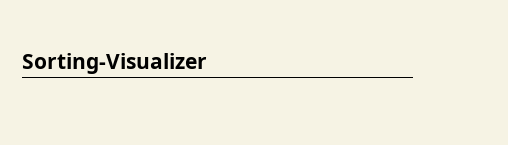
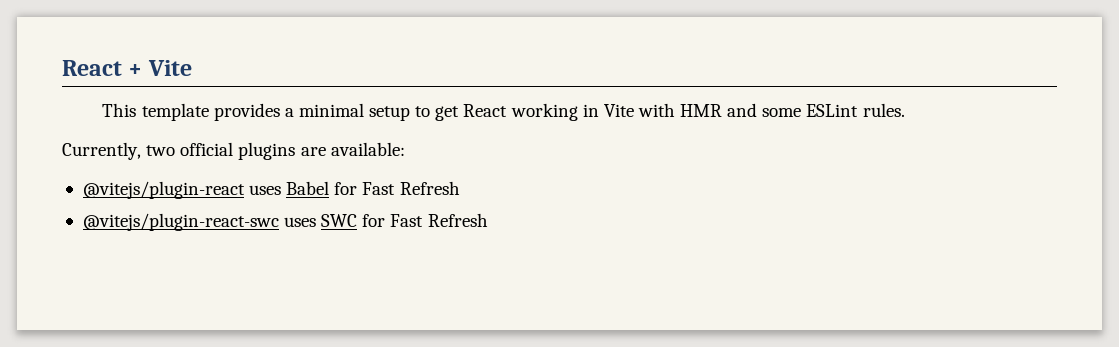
- Sorting-Visualizer
+ React + Vite
+ This template provides a minimal setup to get React working in Vite with HMR and some ESLint rules.
+ Currently, two official plugins are available:
+ @vitejs/plugin-react uses Babel for Fast Refresh
+ @vitejs/plugin-react-swc uses SWC for Fast Refresh

